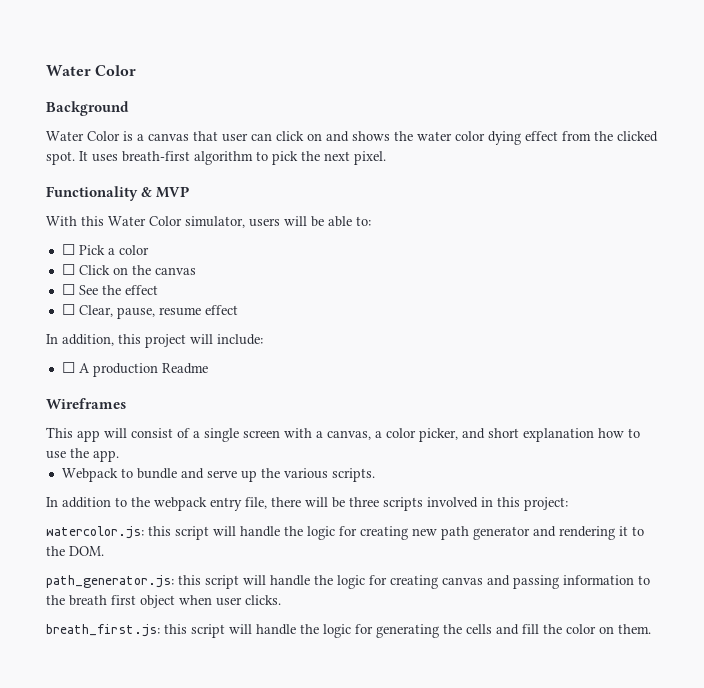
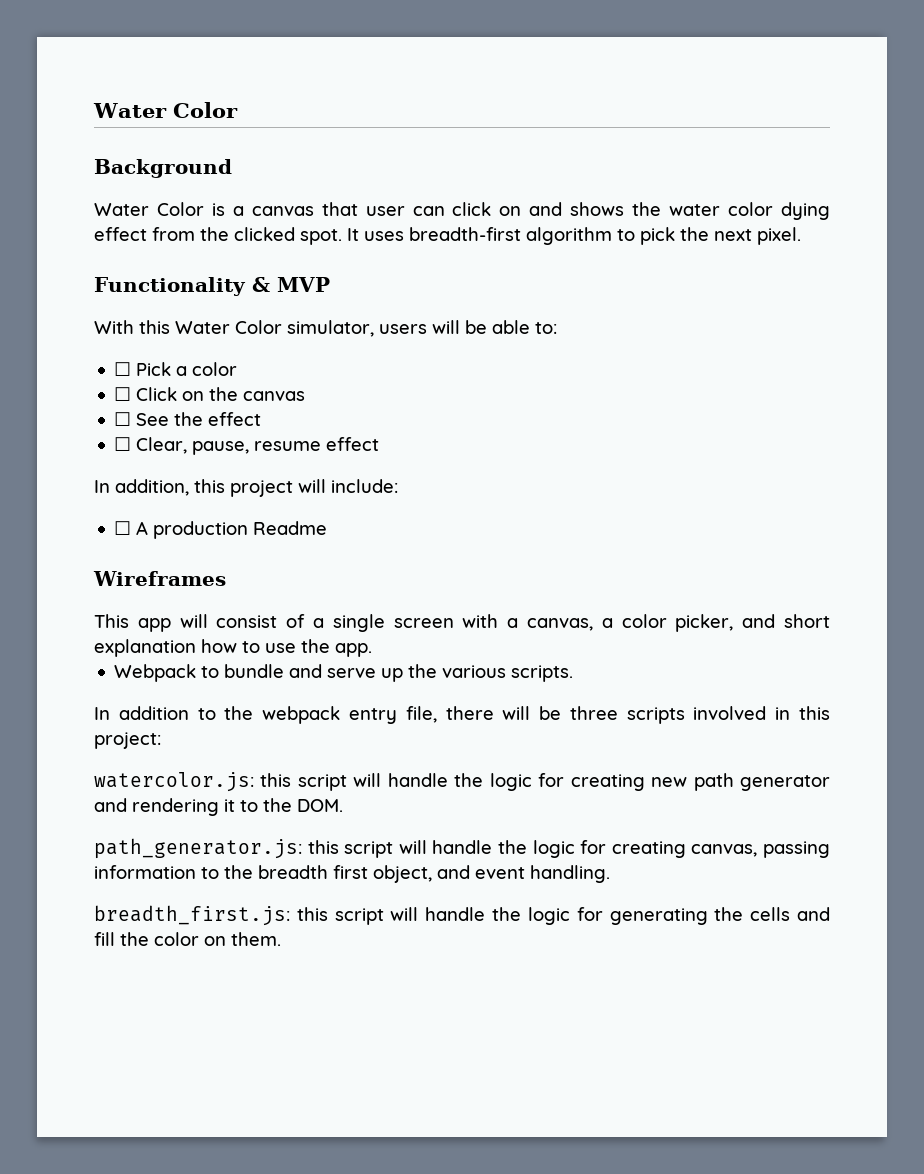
- It uses breath-first algorithm to pick the next pixel.
+ It uses breadth-first algorithm to pick the next pixel.
- path_generator.js: this script will handle the logic for creating canvas and passing information to the breath first object when user clicks.
- breath_first.js: this script will handle the logic for generating the cells and fill the color on them.
+ path_generator.js: this script will handle the logic for creating canvas, passing information to the breadth first object, and event handling.
+ breadth_first.js: this script will handle the logic for generating the cells and fill the color on them.

